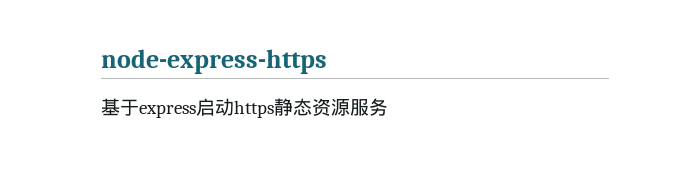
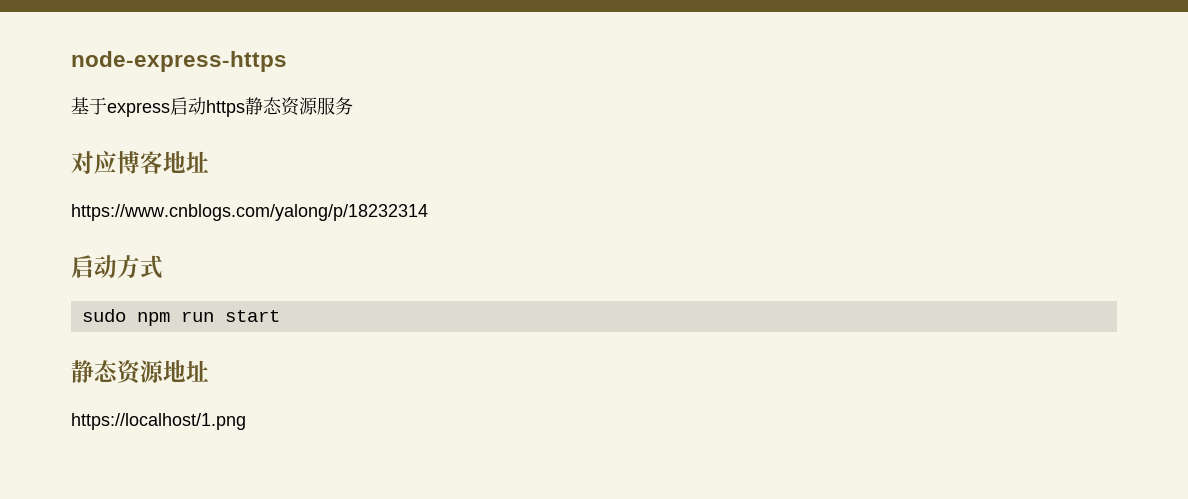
+ 对应博客地址
+ https://www.cnblogs.com/yalong/p/18232314
+ 启动方式
+ sudo npm run start
+ 静态资源地址
+ https://localhost/1.png

